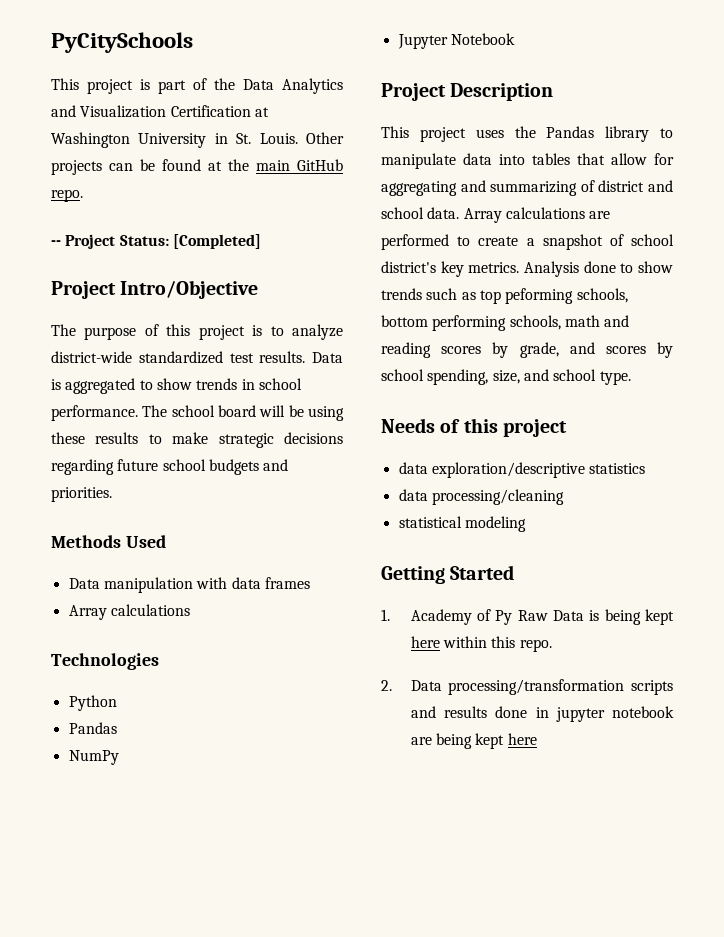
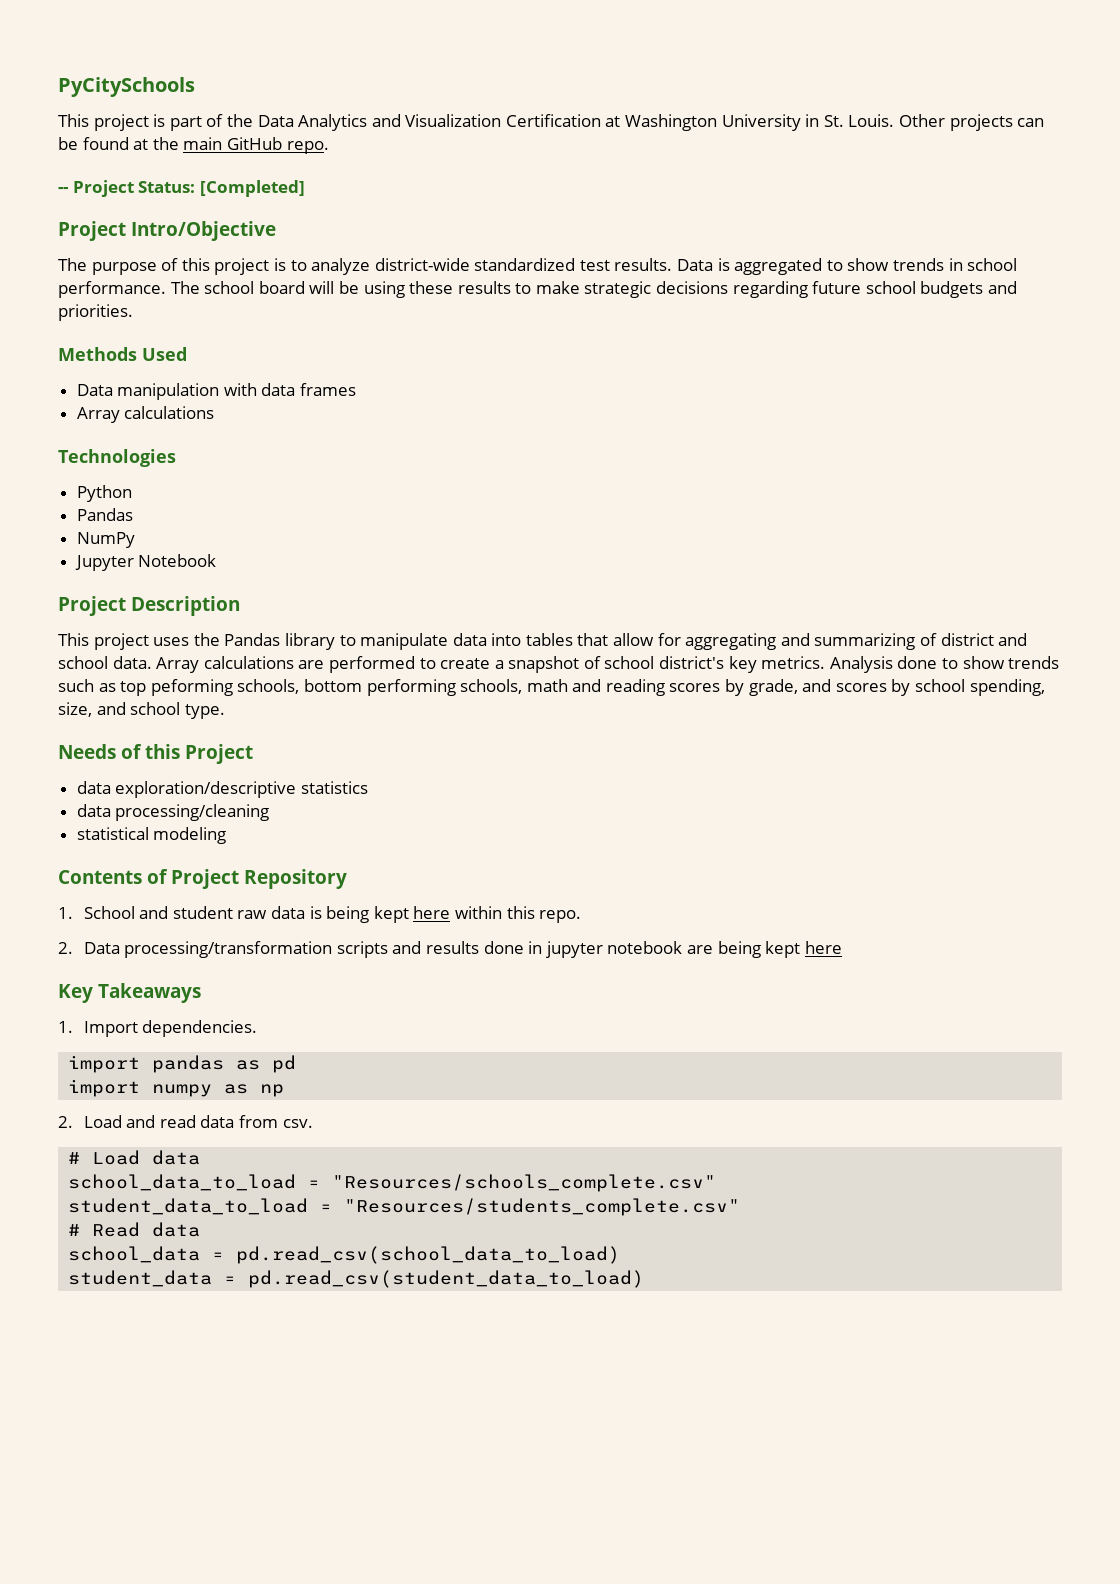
- Needs of this project
+ Needs of this Project
- Getting Started
- 1. Academy of Py Raw Data is being kept here within this repo.
+ Contents of Project Repository
+ 1. School and student raw data is being kept here within this repo.
+ Key Takeaways
+ 1. Import dependencies.
+ import pandas as pd
+ import numpy as np
+ 2. Load and read data from csv.
+ # Load data
+ school_data_to_load = "Resources/schools_complete.csv"
+ student_data_to_load = "Resources/students_complete.csv"
+ # Read data
+ school_data = pd.read_csv(school_data_to_load)
+ student_data = pd.read_csv(student_data_to_load)

